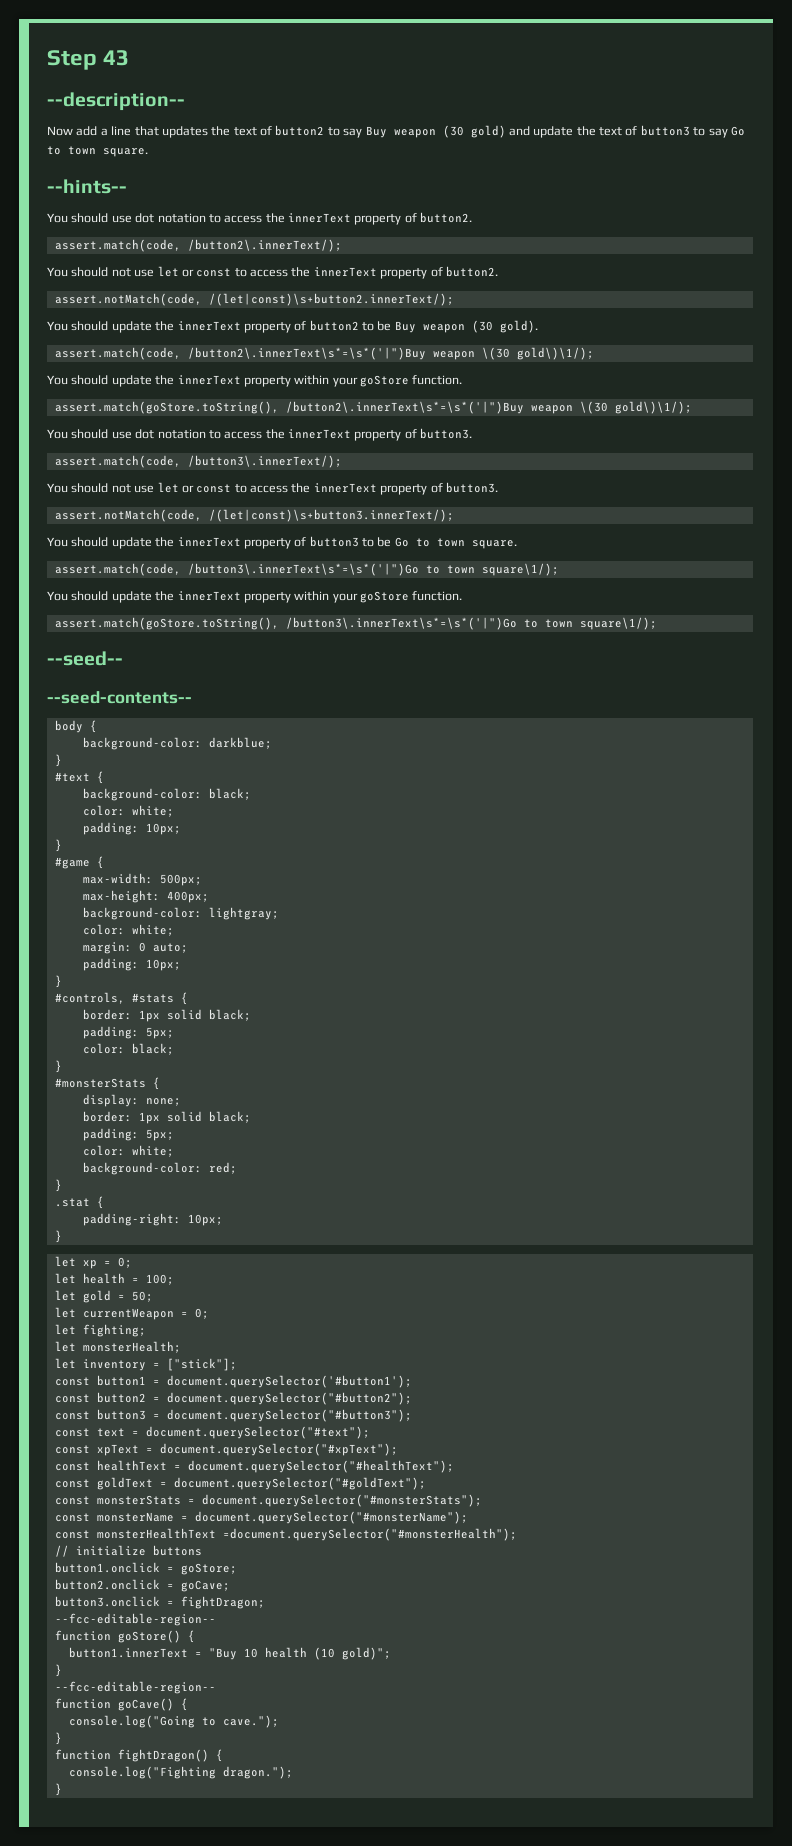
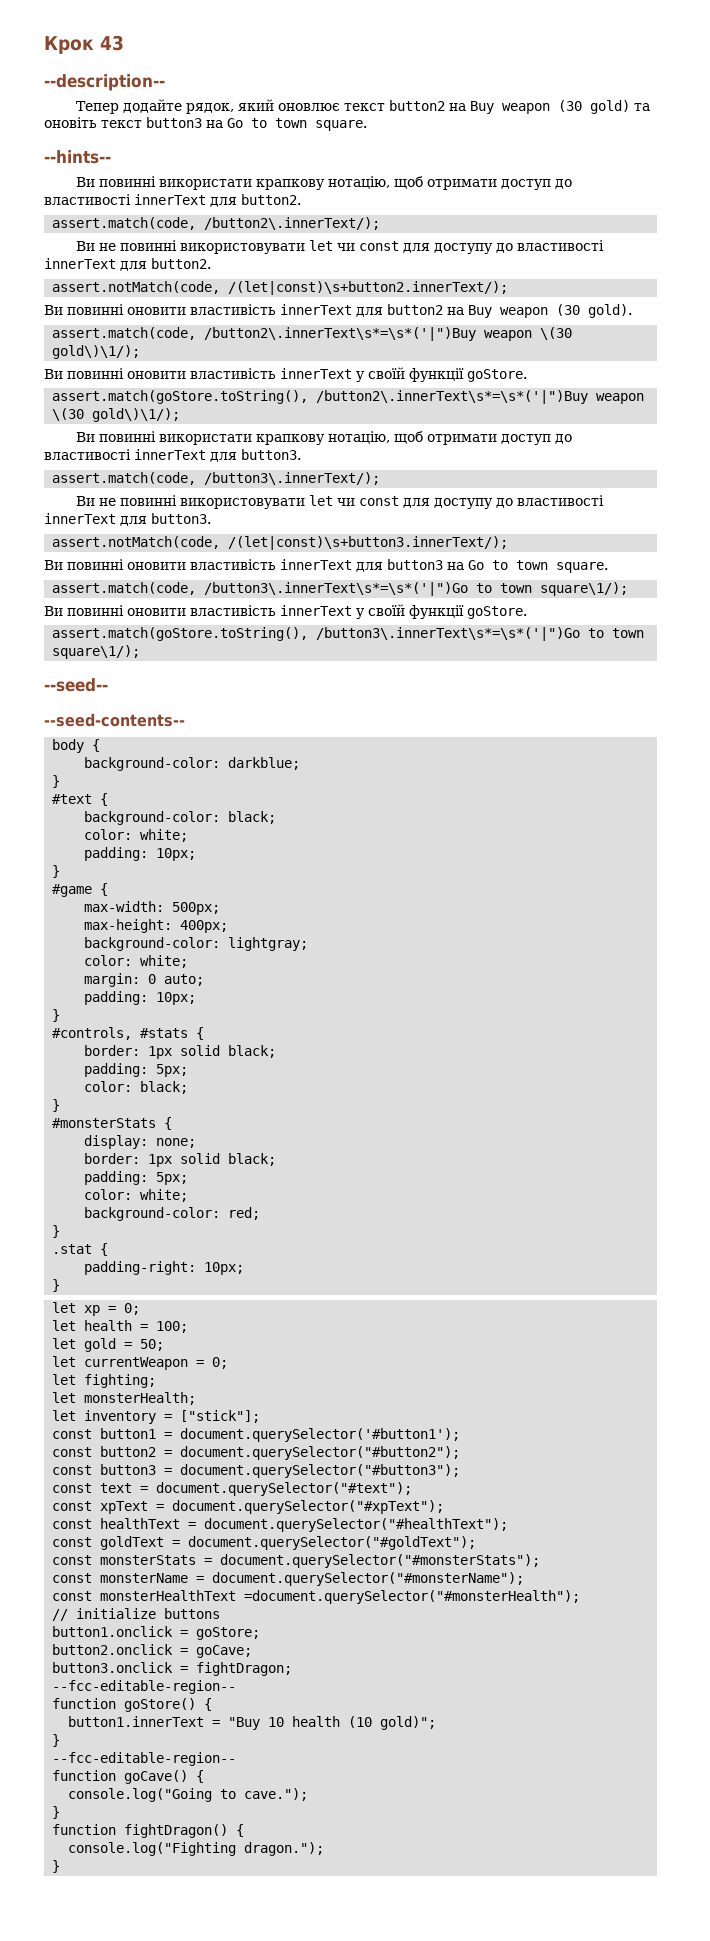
- Step 43
+ Крок 43
- Now add a line that updates the text of button2 to say Buy weapon (30 gold) and update the text of button3 to say Go to town square.
+ Тепер додайте рядок, який оновлює текст button2 на Buy weapon (30 gold) та оновіть текст button3 на Go to town square.
- You should use dot notation to access the innerText property of button2.
+ Ви повинні використати крапкову нотацію, щоб отримати доступ до властивості innerText для button2.
  assert.match(code, /button2\.innerText/);
- You should not use let or const to access the innerText property of button2.
+ Ви не повинні використовувати let чи const для доступу до властивості innerText для button2.
  assert.notMatch(code, /(let|const)\s+button2.innerText/);
- You should update the innerText property of button2 to be Buy weapon (30 gold).
+ Ви повинні оновити властивість innerText для button2 на Buy weapon (30 gold).
  assert.match(code, /button2\.innerText\s*=\s*('|")Buy weapon \(30 gold\)\1/);
- You should update the innerText property within your goStore function.
+ Ви повинні оновити властивість innerText у своїй функції goStore.
- You should use dot notation to access the innerText property of button3.
+ Ви повинні використати крапкову нотацію, щоб отримати доступ до властивості innerText для button3.
  assert.match(code, /button3\.innerText/);
- You should not use let or const to access the innerText property of button3.
+ Ви не повинні використовувати let чи const для доступу до властивості innerText для button3.
  assert.notMatch(code, /(let|const)\s+button3.innerText/);
- You should update the innerText property of button3 to be Go to town square.
+ Ви повинні оновити властивість innerText для button3 на Go to town square.
  assert.match(code, /button3\.innerText\s*=\s*('|")Go to town square\1/);
- You should update the innerText property within your goStore function.
+ Ви повинні оновити властивість innerText у своїй функції goStore.

